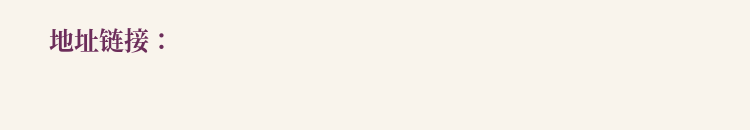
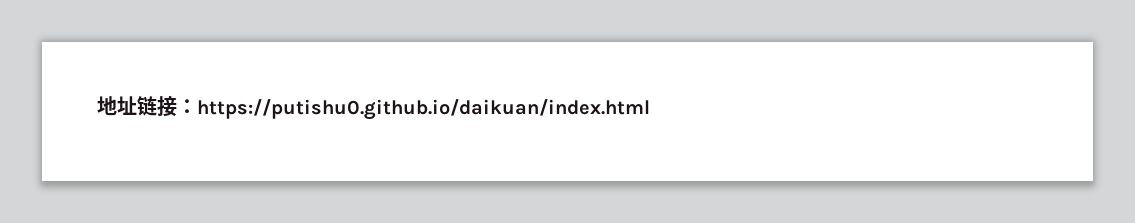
- 地址链接：
+ 地址链接：https://putishu0.github.io/daikuan/index.html

